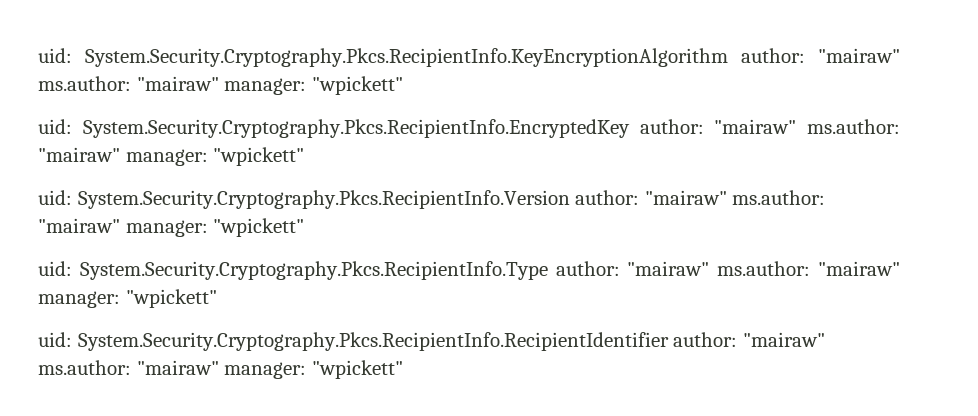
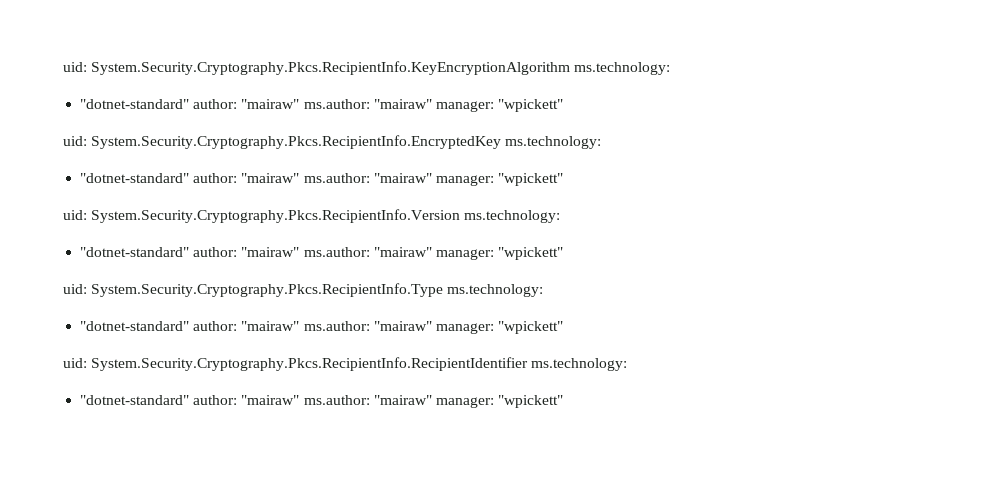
- uid: System.Security.Cryptography.Pkcs.RecipientInfo.KeyEncryptionAlgorithm author: "mairaw" ms.author: "mairaw" manager: "wpickett"
+ uid: System.Security.Cryptography.Pkcs.RecipientInfo.KeyEncryptionAlgorithm ms.technology:
+ "dotnet-standard" author: "mairaw" ms.author: "mairaw" manager: "wpickett"
- uid: System.Security.Cryptography.Pkcs.RecipientInfo.EncryptedKey author: "mairaw" ms.author: "mairaw" manager: "wpickett"
+ uid: System.Security.Cryptography.Pkcs.RecipientInfo.EncryptedKey ms.technology:
+ "dotnet-standard" author: "mairaw" ms.author: "mairaw" manager: "wpickett"
- uid: System.Security.Cryptography.Pkcs.RecipientInfo.Version author: "mairaw" ms.author: "mairaw" manager: "wpickett"
+ uid: System.Security.Cryptography.Pkcs.RecipientInfo.Version ms.technology:
+ "dotnet-standard" author: "mairaw" ms.author: "mairaw" manager: "wpickett"
- uid: System.Security.Cryptography.Pkcs.RecipientInfo.Type author: "mairaw" ms.author: "mairaw" manager: "wpickett"
+ uid: System.Security.Cryptography.Pkcs.RecipientInfo.Type ms.technology:
+ "dotnet-standard" author: "mairaw" ms.author: "mairaw" manager: "wpickett"
- uid: System.Security.Cryptography.Pkcs.RecipientInfo.RecipientIdentifier author: "mairaw" ms.author: "mairaw" manager: "wpickett"
+ uid: System.Security.Cryptography.Pkcs.RecipientInfo.RecipientIdentifier ms.technology:
+ "dotnet-standard" author: "mairaw" ms.author: "mairaw" manager: "wpickett"

